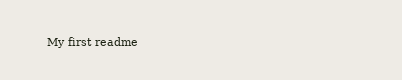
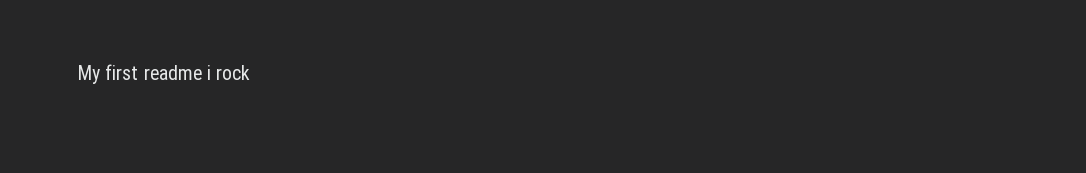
- My first readme
+ My first readme i rock

